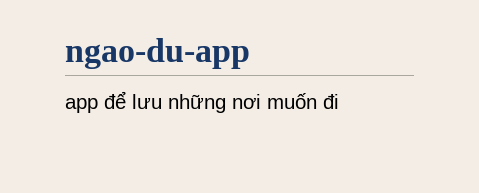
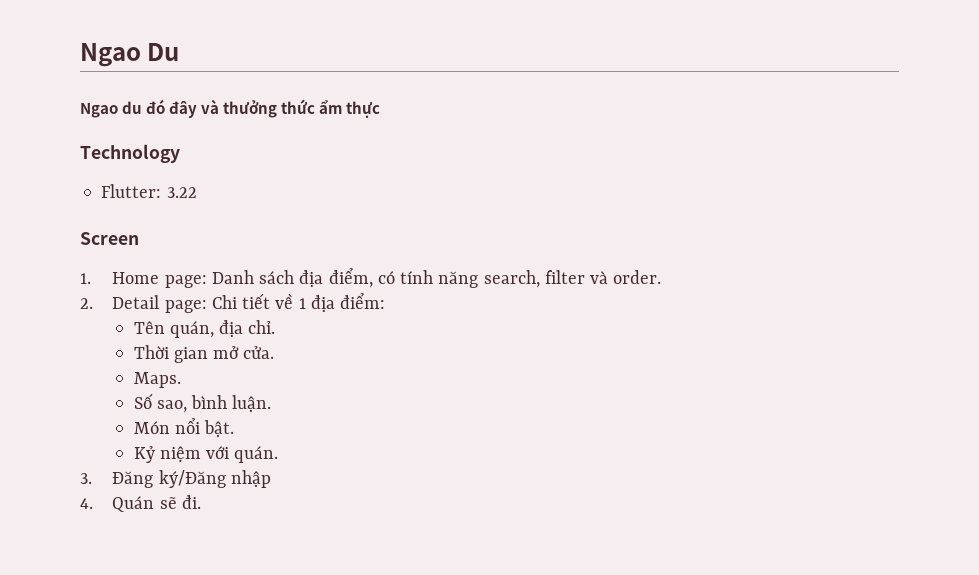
- ngao-du-app
- app để lưu những nơi muốn đi
+ Ngao Du
+ Ngao du đó đây và thưởng thức ẩm thực
+ Technology
+ Flutter: 3.22
+ Screen
+ 1. Home page: Danh sách địa điểm, có tính năng search, filter và order.
+ 2. Detail page: Chi tiết về 1 địa điểm:
+ Tên quán, địa chỉ.
+ Thời gian mở cửa.
+ Maps.
+ Số sao, bình luận.
+ Món nổi bật.
+ Kỷ niệm với quán.
+ 3. Đăng ký/Đăng nhập
+ 4. Quán sẽ đi.

